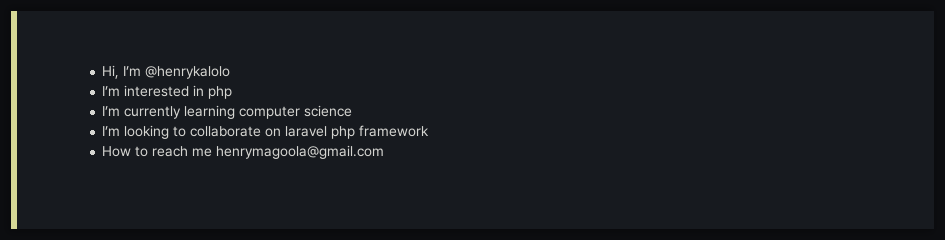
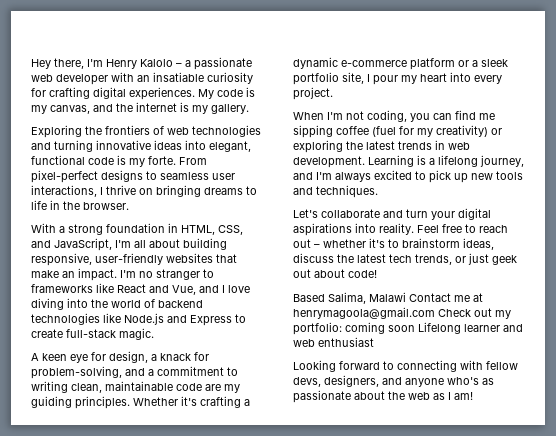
- Hi, I’m @henrykalolo
- I’m interested in php
- I’m currently learning computer science
- I’m looking to collaborate on laravel php framework
- How to reach me henrymagoola@gmail.com
+ Hey there, I'm Henry Kalolo – a passionate web developer with an insatiable curiosity for crafting digital experiences. My code is my canvas, and the internet is my gallery.
+ Exploring the frontiers of web technologies and turning innovative ideas into elegant, functional code is my forte. From pixel-perfect designs to seamless user interactions, I thrive on bringing dreams to life in the browser.
+ With a strong foundation in HTML, CSS, and JavaScript, I'm all about building responsive, user-friendly websites that make an impact. I'm no stranger to frameworks like React and Vue, and I love diving into the world of backend technologies like Node.js and Express to create full-stack magic.
+ A keen eye for design, a knack for problem-solving, and a commitment to writing clean, maintainable code are my guiding principles. Whether it's crafting a dynamic e-commerce platform or a sleek portfolio site, I pour my heart into every project.
+ When I'm not coding, you can find me sipping coffee (fuel for my creativity) or exploring the latest trends in web development. Learning is a lifelong journey, and I'm always excited to pick up new tools and techniques.
+ Let's collaborate and turn your digital aspirations into reality. Feel free to reach out – whether it's to brainstorm ideas, discuss the latest tech trends, or just geek out about code!
+ Based Salima, Malawi Contact me at henrymagoola@gmail.com Check out my portfolio: coming soon Lifelong learner and web enthusiast
+ Looking forward to connecting with fellow devs, designers, and anyone who's as passionate about the web as I am!

